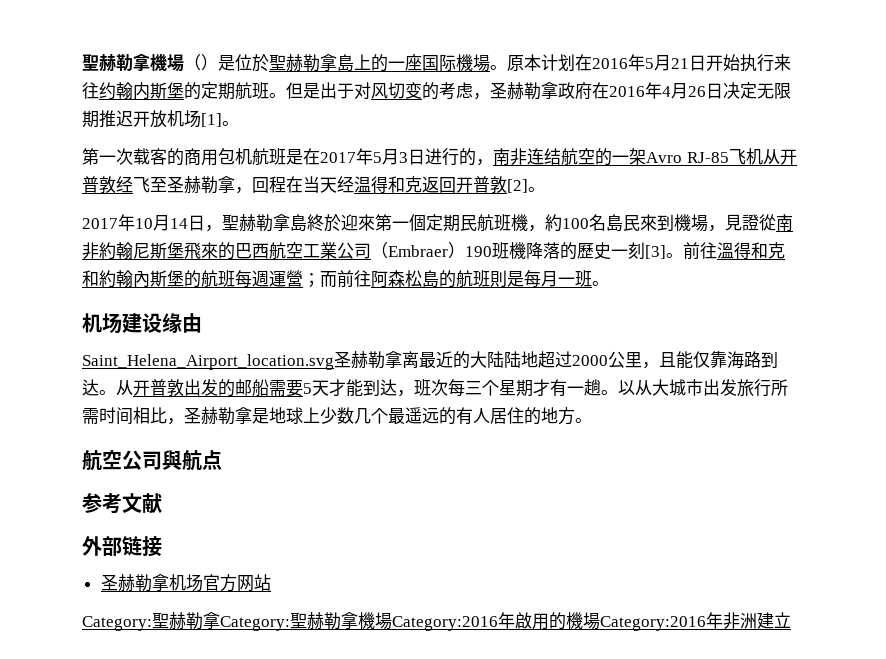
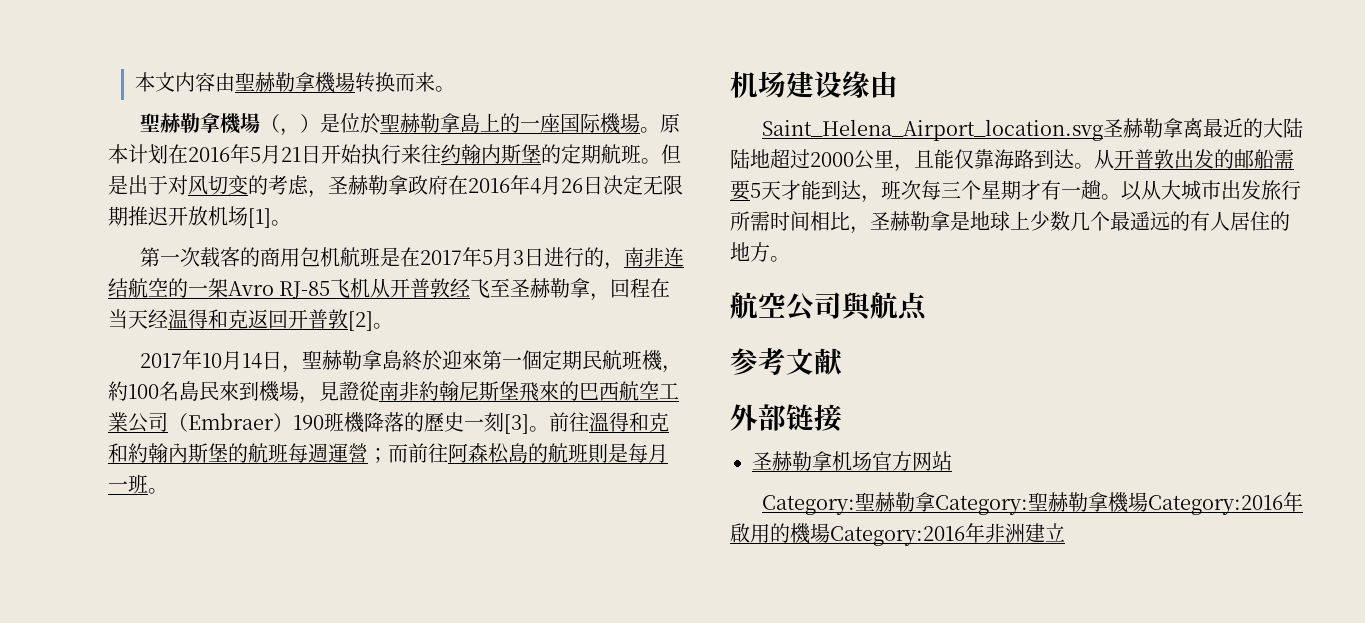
+ 本文内容由聖赫勒拿機場转换而来。
- 聖赫勒拿機場（）是位於聖赫勒拿島上的一座国际機場。
+ 聖赫勒拿機場（，）是位於聖赫勒拿島上的一座国际機場。

